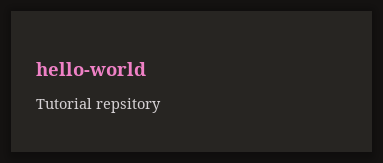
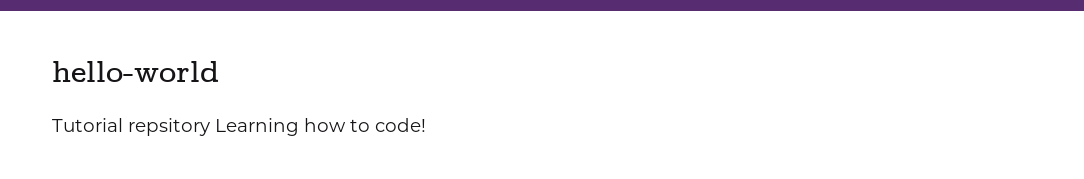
- Tutorial repsitory
+ Tutorial repsitory Learning how to code!

